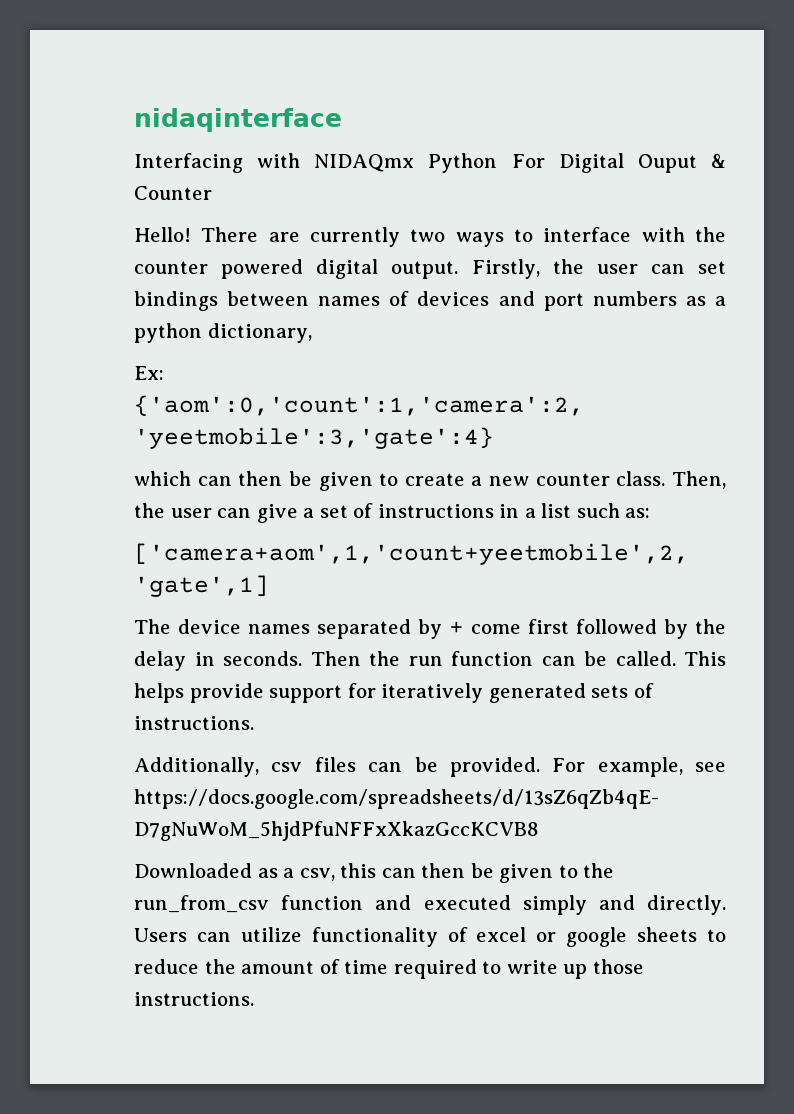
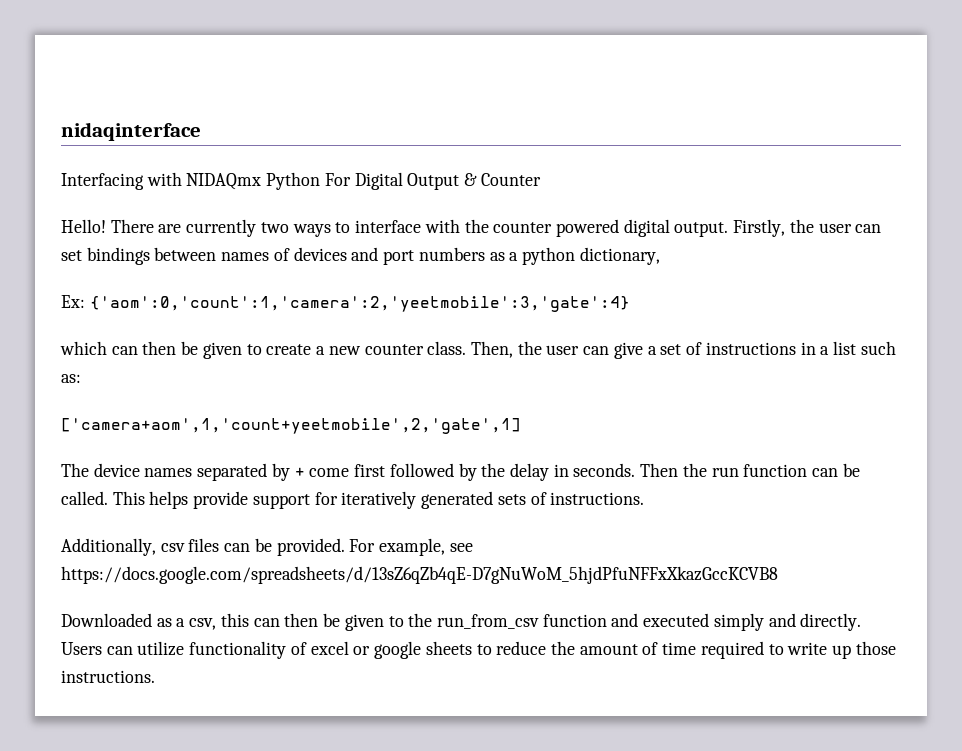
- Interfacing with NIDAQmx Python For Digital Ouput & Counter
+ Interfacing with NIDAQmx Python For Digital Output & Counter

